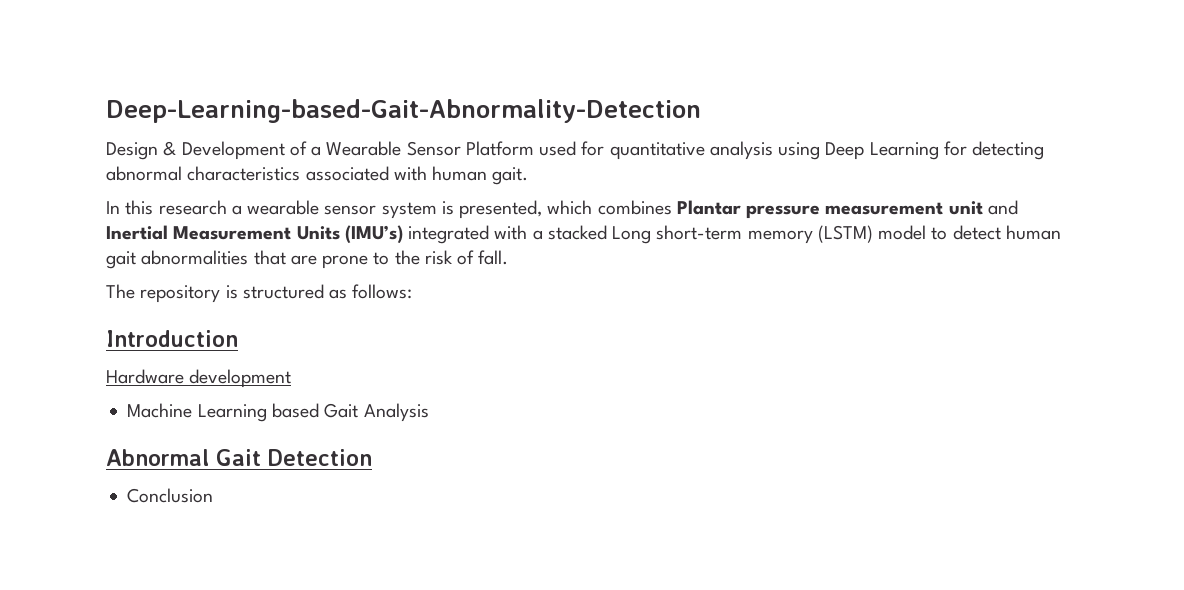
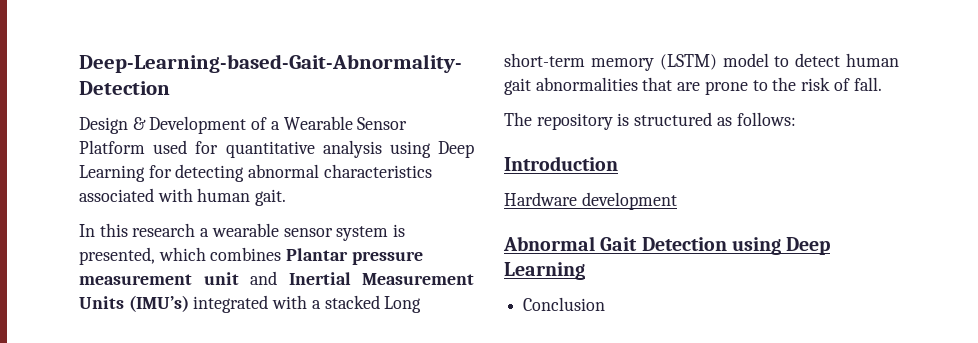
- Machine Learning based Gait Analysis
- Abnormal Gait Detection
+ Abnormal Gait Detection using Deep Learning

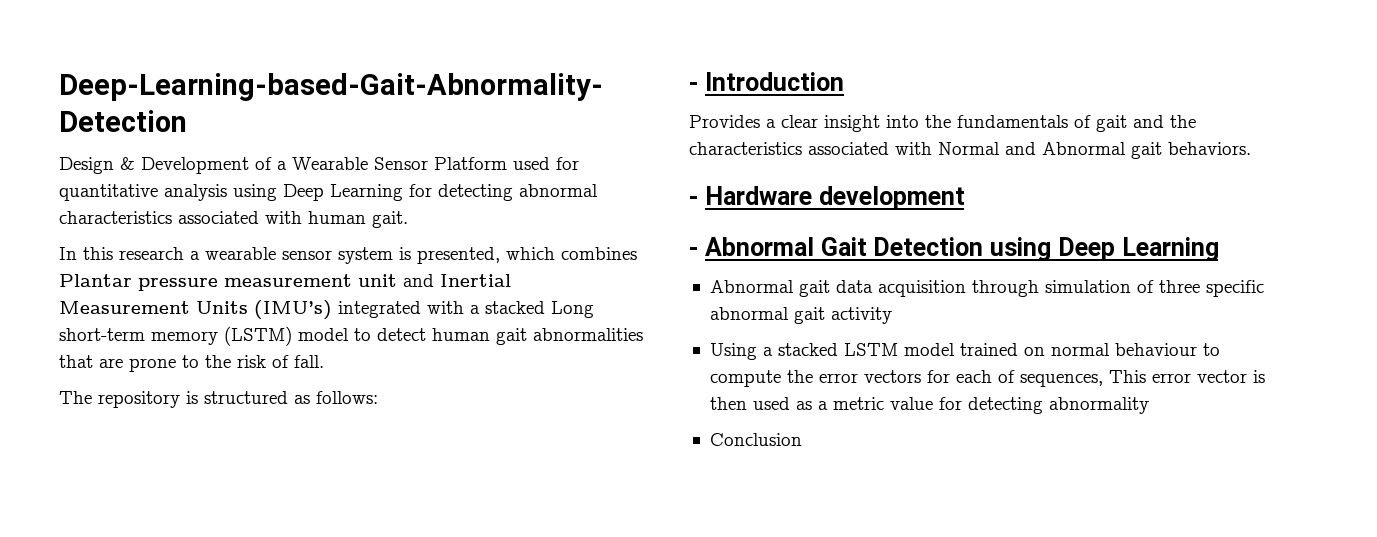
- Introduction
+ - Introduction
- Hardware development
+ Provides a clear insight into the fundamentals of gait and the characteristics associated with Normal and Abnormal gait behaviors.
+ - Hardware development
- Abnormal Gait Detection using Deep Learning
+ - Abnormal Gait Detection using Deep Learning
+ Abnormal gait data acquisition through simulation of three specific abnormal gait activity
+ Using a stacked LSTM model trained on normal behaviour to compute the error vectors for each of sequences, This error vector is then used as a metric value for detecting abnormality

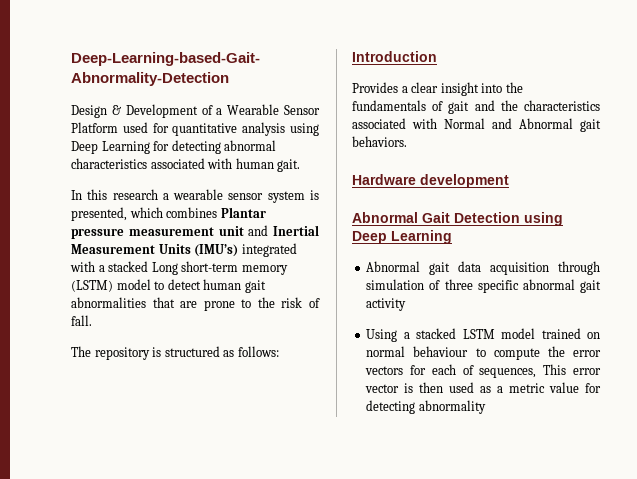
- - Introduction
+ Introduction
- - Hardware development
+ Hardware development
- - Abnormal Gait Detection using Deep Learning
+ Abnormal Gait Detection using Deep Learning
- Conclusion

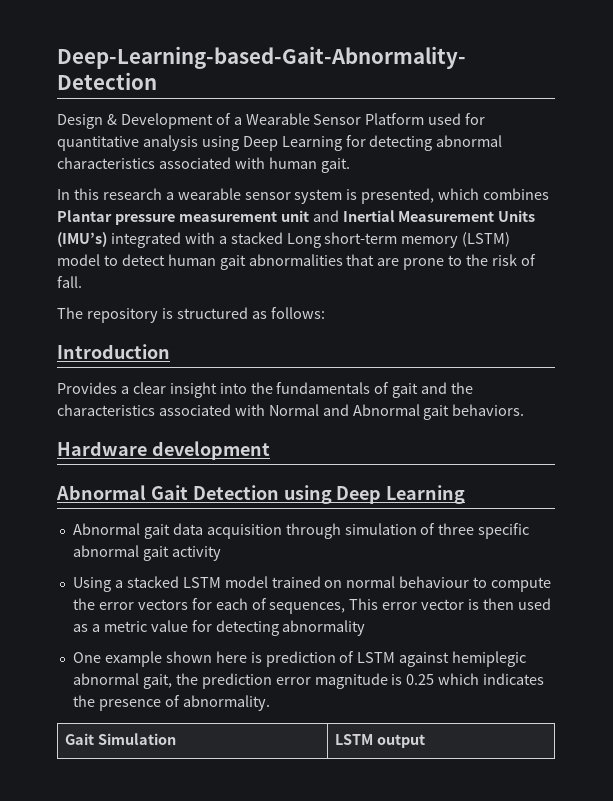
+ One example shown here is prediction of LSTM against hemiplegic abnormal gait, the prediction error magnitude is 0.25 which indicates the presence of abnormality.
+ Gait Simulation | LSTM output

